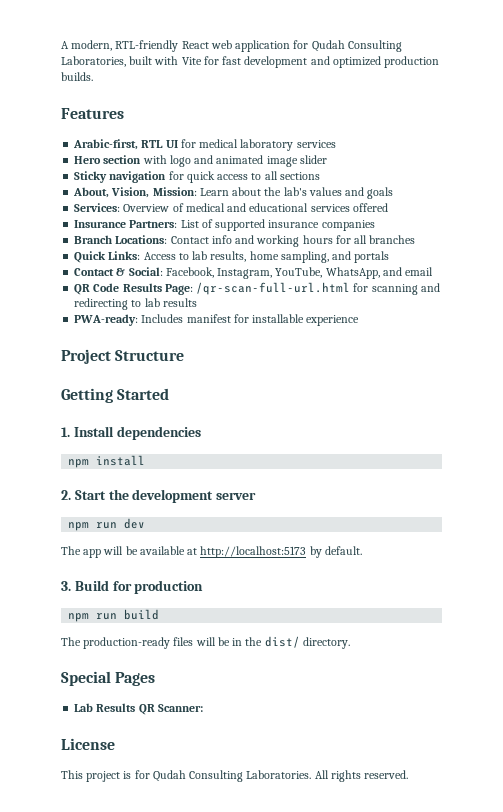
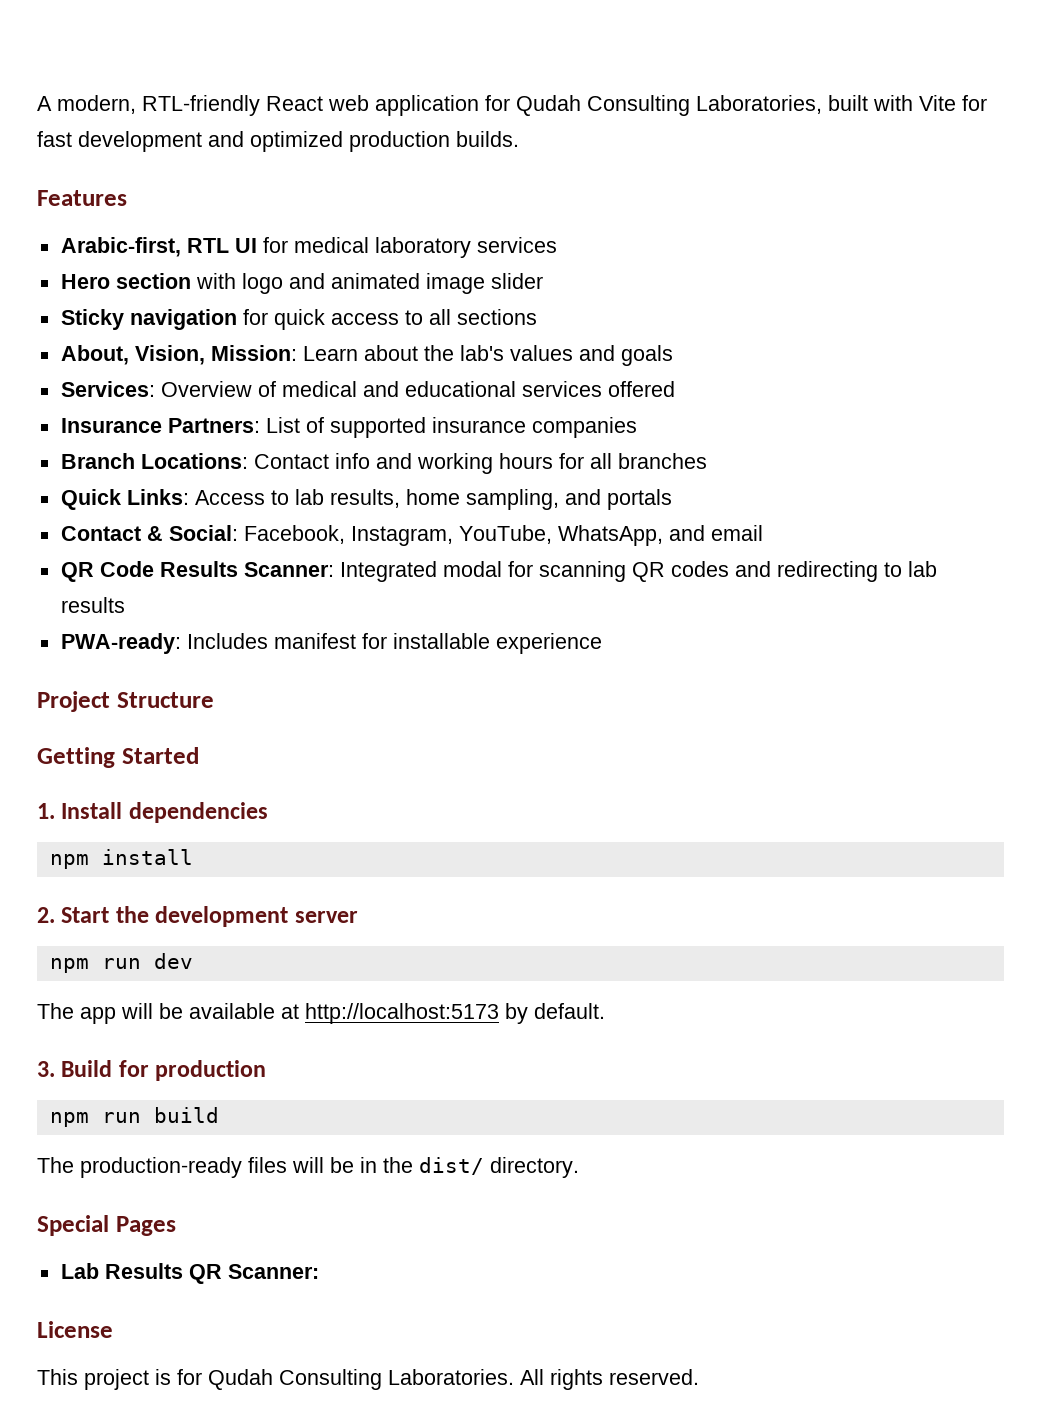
- QR Code Results Page: /qr-scan-full-url.html for scanning and redirecting to lab results
+ QR Code Results Scanner: Integrated modal for scanning QR codes and redirecting to lab results

